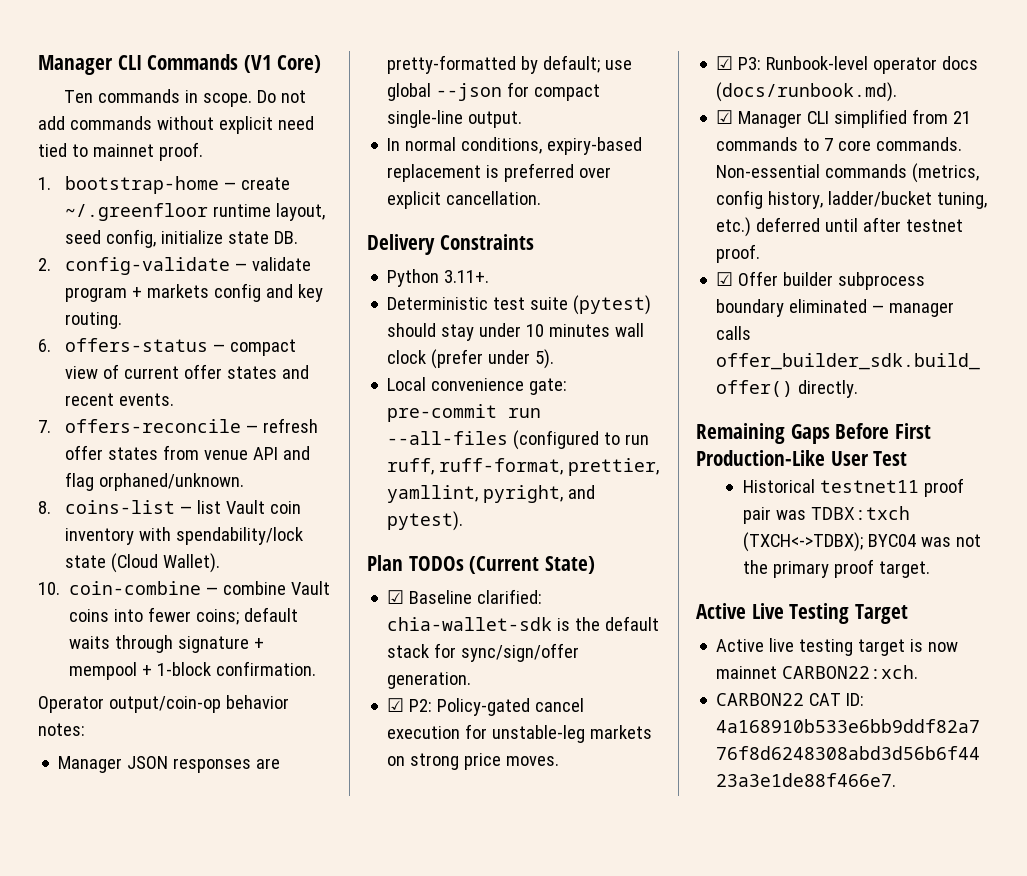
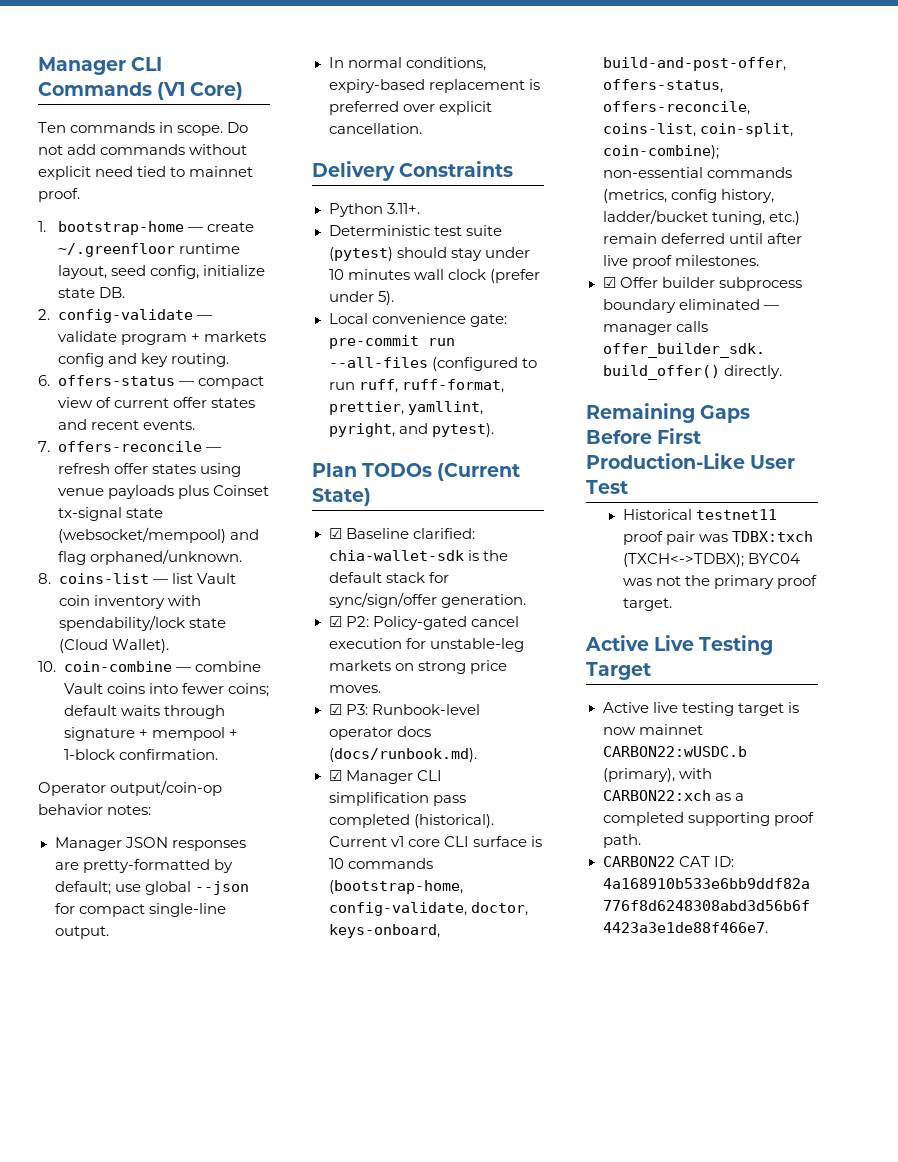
- 7. offers-reconcile — refresh offer states from venue API and flag orphaned/unknown.
+ 7. offers-reconcile — refresh offer states using venue payloads plus Coinset tx-signal state (websocket/mempool) and flag orphaned/unknown.
- ☑ Manager CLI simplified from 21 commands to 7 core commands. Non-essential commands (metrics, config history, ladder/bucket tuning, etc.) deferred until after testnet proof.
+ ☑ Manager CLI simplification pass completed (historical). Current v1 core CLI surface is 10 commands (bootstrap-home, config-validate, doctor, keys-onboard, build-and-post-offer, offers-status, offers-reconcile, coins-list, coin-split, coin-combine); non-essential commands (metrics, config history, ladder/bucket tuning, etc.) remain deferred until after live proof milestones.
- Active live testing target is now mainnet CARBON22:xch.
+ Active live testing target is now mainnet CARBON22:wUSDC.b (primary), with CARBON22:xch as a completed supporting proof path.

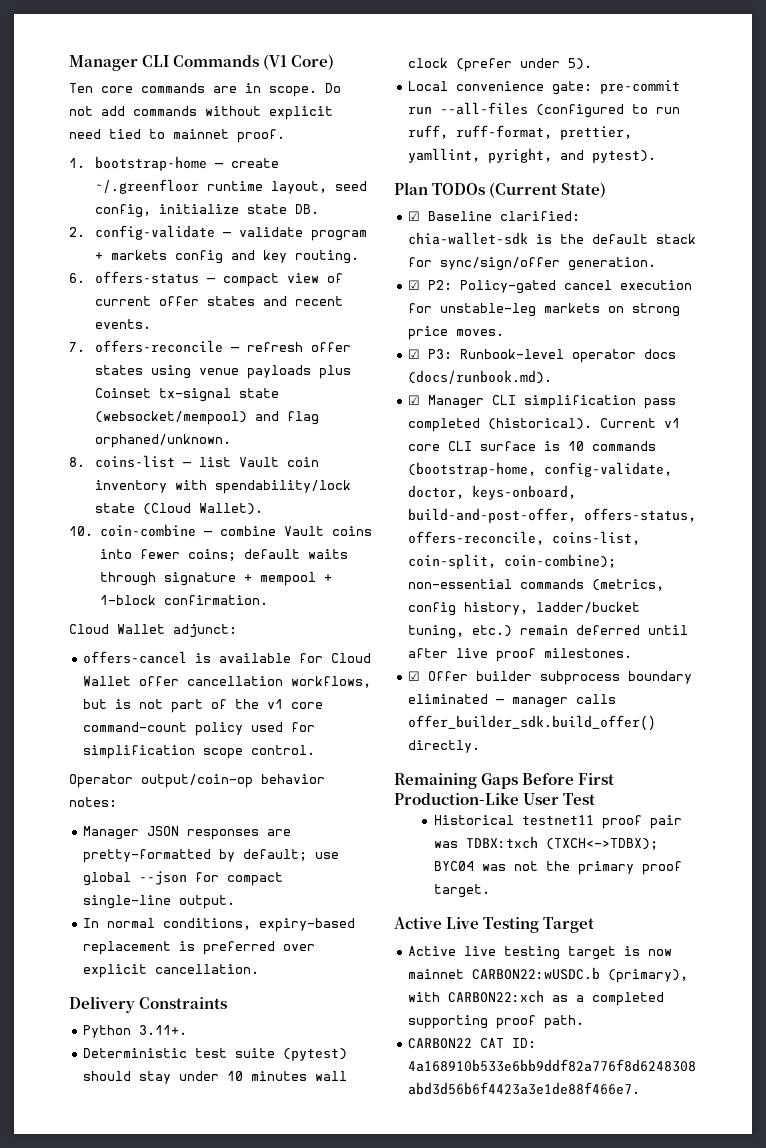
- Ten commands in scope.
+ Ten core commands are in scope.
+ Cloud Wallet adjunct:
+ offers-cancel is available for Cloud Wallet offer cancellation workflows, but is not part of the v1 core command-count policy used for simplification scope control.

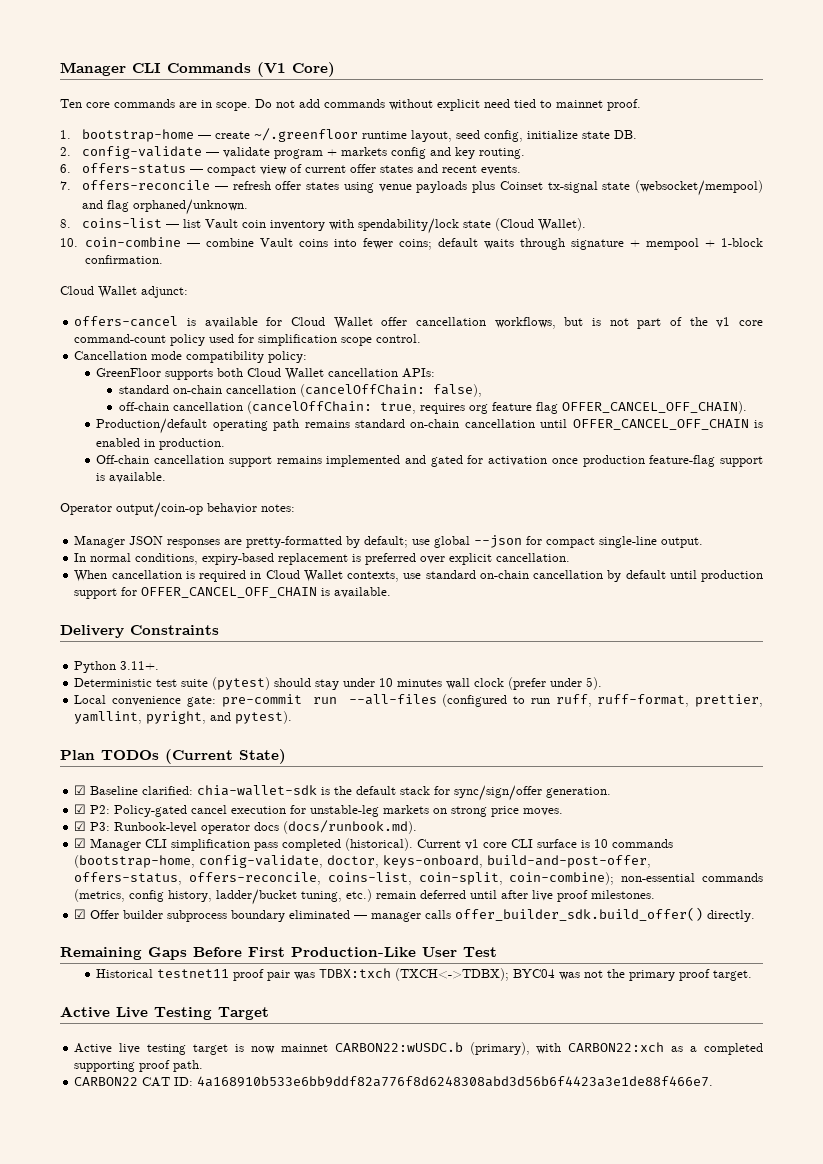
+ Cancellation mode compatibility policy:
+ GreenFloor supports both Cloud Wallet cancellation APIs:
+ standard on-chain cancellation (cancelOffChain: false),
+ off-chain cancellation (cancelOffChain: true, requires org feature flag OFFER_CANCEL_OFF_CHAIN).
+ Production/default operating path remains standard on-chain cancellation until OFFER_CANCEL_OFF_CHAIN is enabled in production.
+ Off-chain cancellation support remains implemented and gated for activation once production feature-flag support is available.
+ When cancellation is required in Cloud Wallet contexts, use standard on-chain cancellation by default until production support for OFFER_CANCEL_OFF_CHAIN is available.

